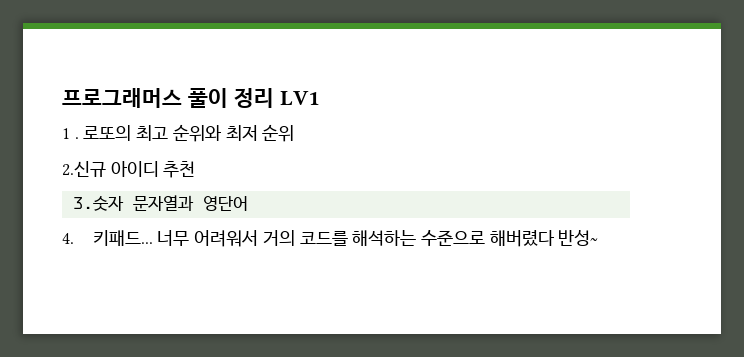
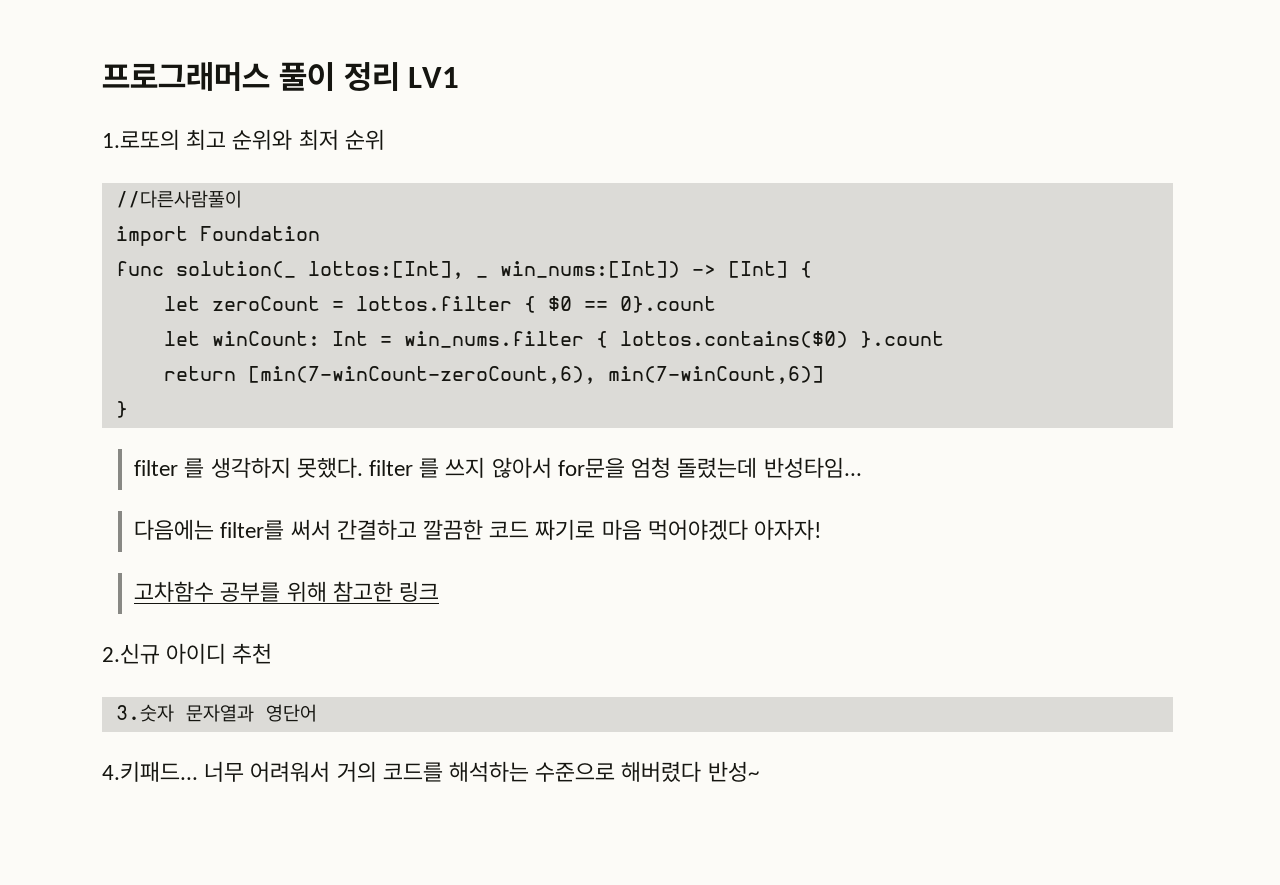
- 1 . 로또의 최고 순위와 최저 순위
+ 1.로또의 최고 순위와 최저 순위
+ //다른사람풀이
+ import Foundation
+ func solution(_ lottos:[Int], _ win_nums:[Int]) -> [Int] {
+ let zeroCount = lottos.filter { $0 == 0}.count
+ let winCount: Int = win_nums.filter { lottos.contains($0) }.count
+ return [min(7-winCount-zeroCount,6), min(7-winCount,6)]
+ }
+ filter 를 생각하지 못했다. filter 를 쓰지 않아서 for문을 엄청 돌렸는데 반성타임...
+ 다음에는 filter를 써서 간결하고 깔끔한 코드 짜기로 마음 먹어야겠다 아자자!
+ 고차함수 공부를 위해 참고한 링크
- 4. 키패드...
+ 4.키패드...

